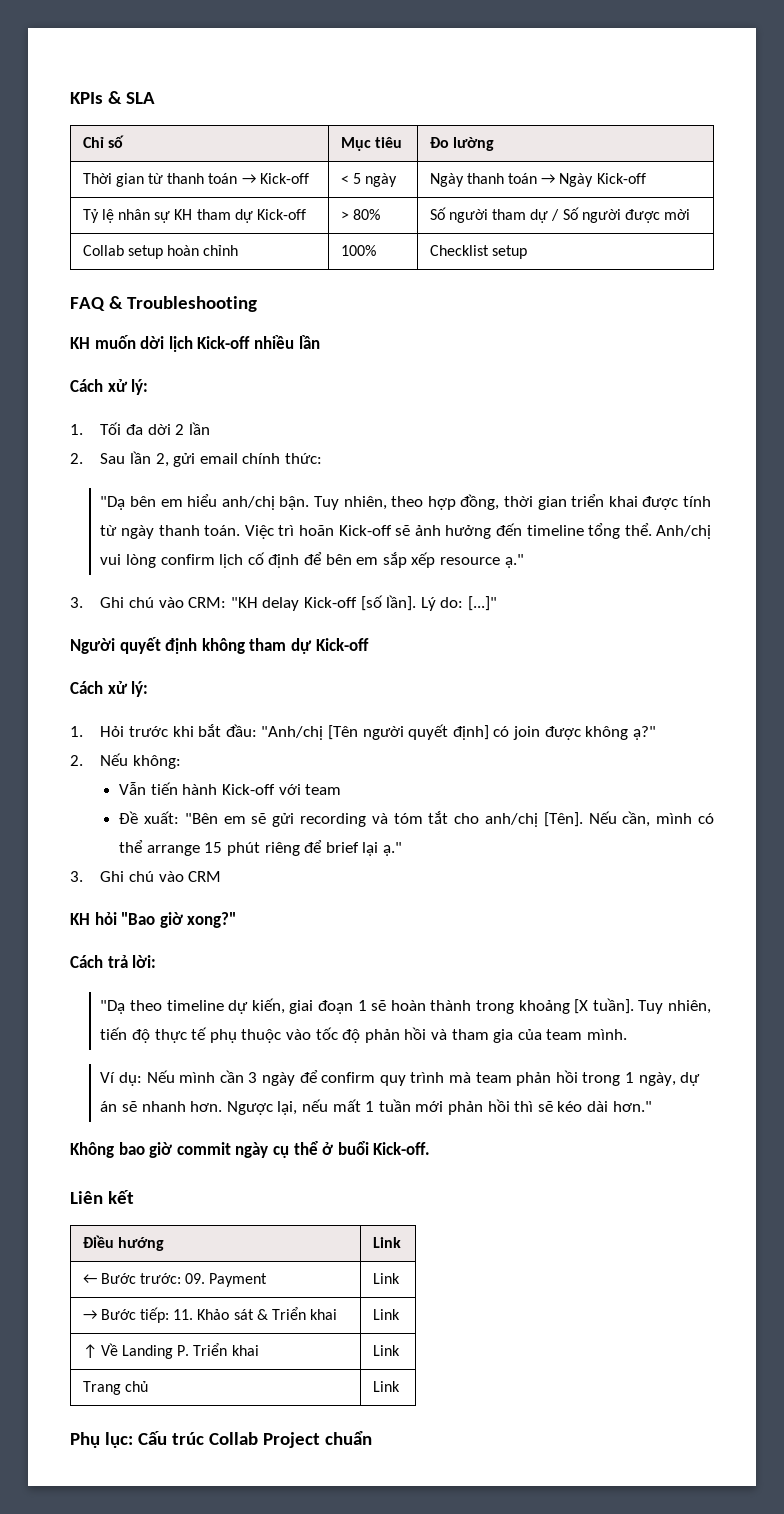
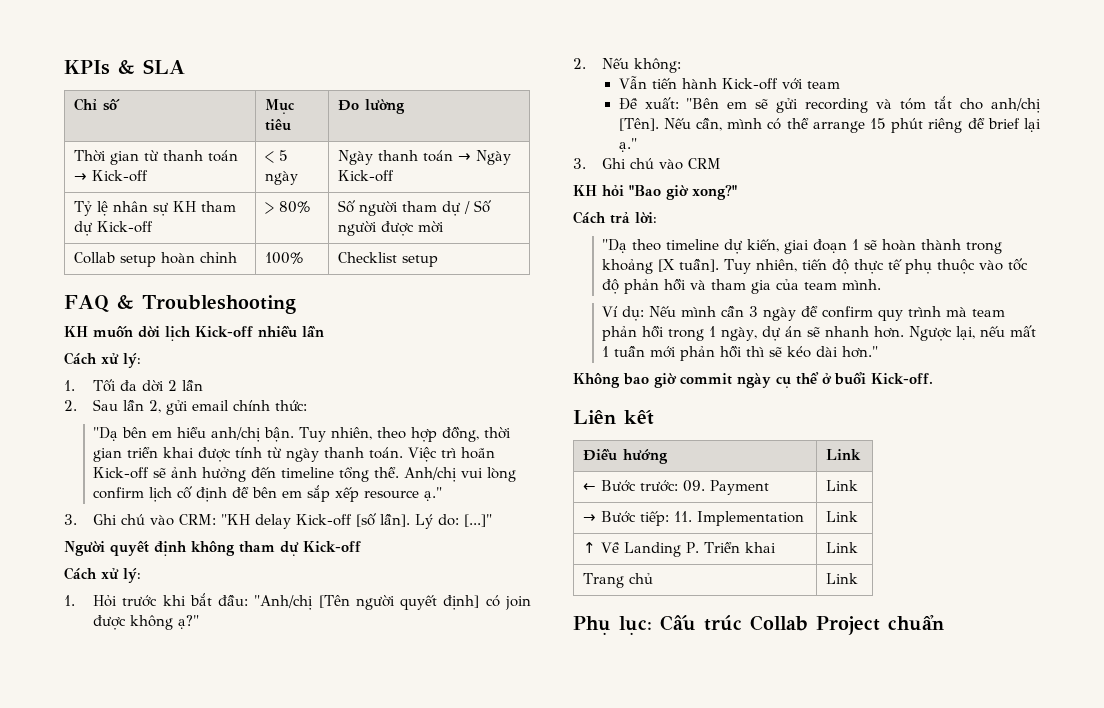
- → Bước tiếp: 11. Khảo sát & Triển khai | Link
+ → Bước tiếp: 11. Implementation | Link

